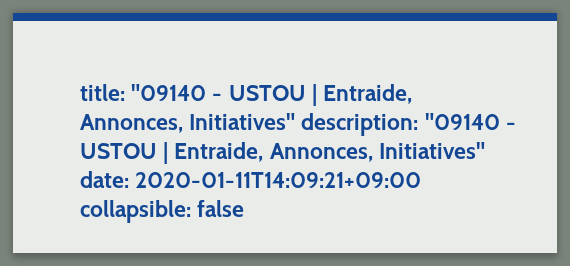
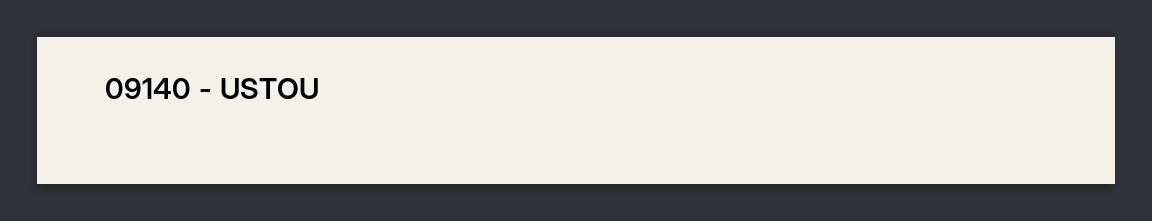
- title: "09140 - USTOU | Entraide, Annonces, Initiatives" description: "09140 - USTOU | Entraide, Annonces, Initiatives" date: 2020-01-11T14:09:21+09:00 collapsible: false
+ 09140 - USTOU

